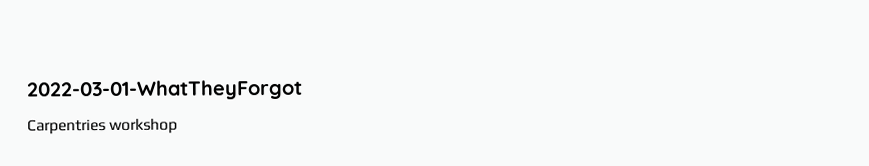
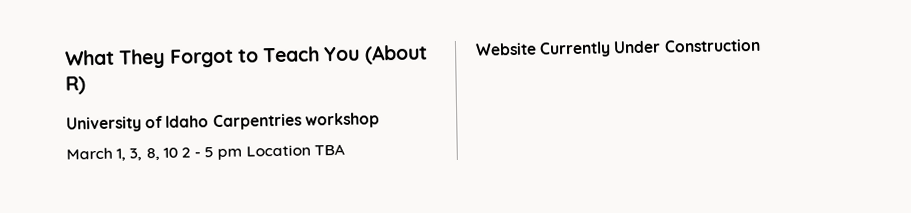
- 2022-03-01-WhatTheyForgot
- Carpentries workshop
+ What They Forgot to Teach You (About R)
+ University of Idaho Carpentries workshop
+ March 1, 3, 8, 10 2 - 5 pm Location TBA
+ Website Currently Under Construction

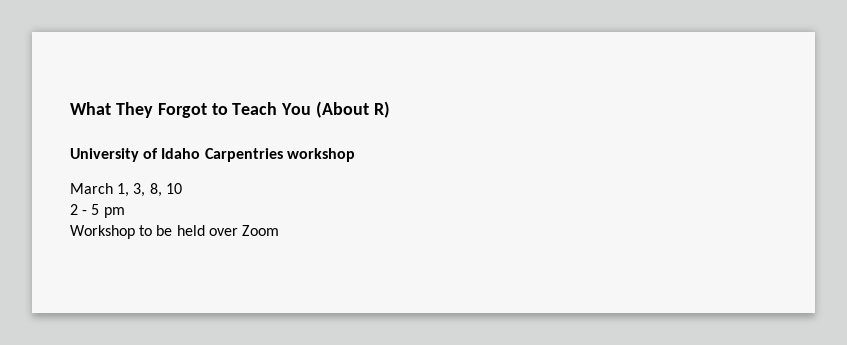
- March 1, 3, 8, 10 2 - 5 pm Location TBA
- Website Currently Under Construction
+ March 1, 3, 8, 10
+ 2 - 5 pm
+ Workshop to be held over Zoom

